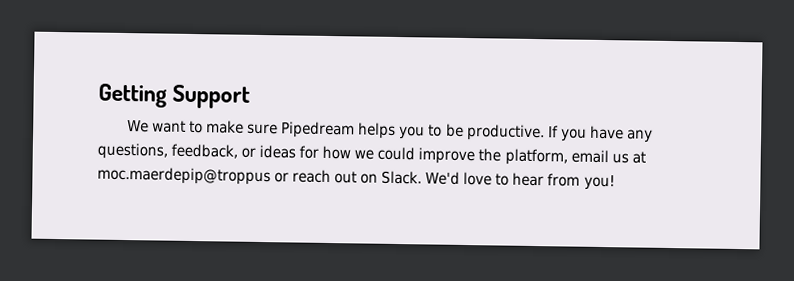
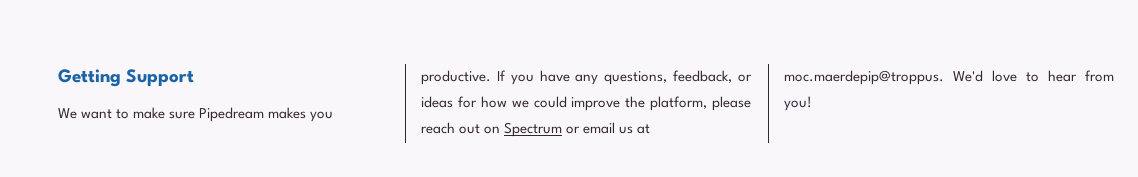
- We want to make sure Pipedream helps you to be productive.
+ We want to make sure Pipedream makes you productive.
- If you have any questions, feedback, or ideas for how we could improve the platform, email us at moc.maerdepip@troppus or reach out on Slack. We'd love to hear from you!
+ If you have any questions, feedback, or ideas for how we could improve the platform, please reach out on Spectrum or email us at moc.maerdepip@troppus. We'd love to hear from you!

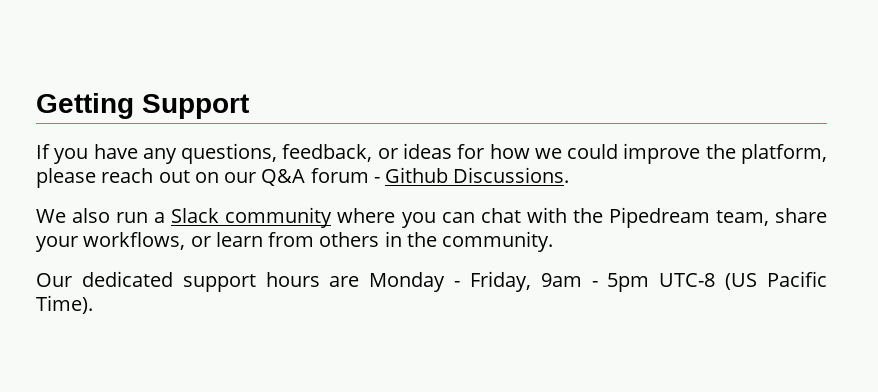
- We want to make sure Pipedream makes you productive. If you have any questions, feedback, or ideas for how we could improve the platform, please reach out on Spectrum or email us at moc.maerdepip@troppus. We'd love to hear from you!
+ If you have any questions, feedback, or ideas for how we could improve the platform, please reach out on our Q&A forum - Github Discussions.
+ We also run a Slack community where you can chat with the Pipedream team, share your workflows, or learn from others in the community.
+ Our dedicated support hours are Monday - Friday, 9am - 5pm UTC-8 (US Pacific Time).

